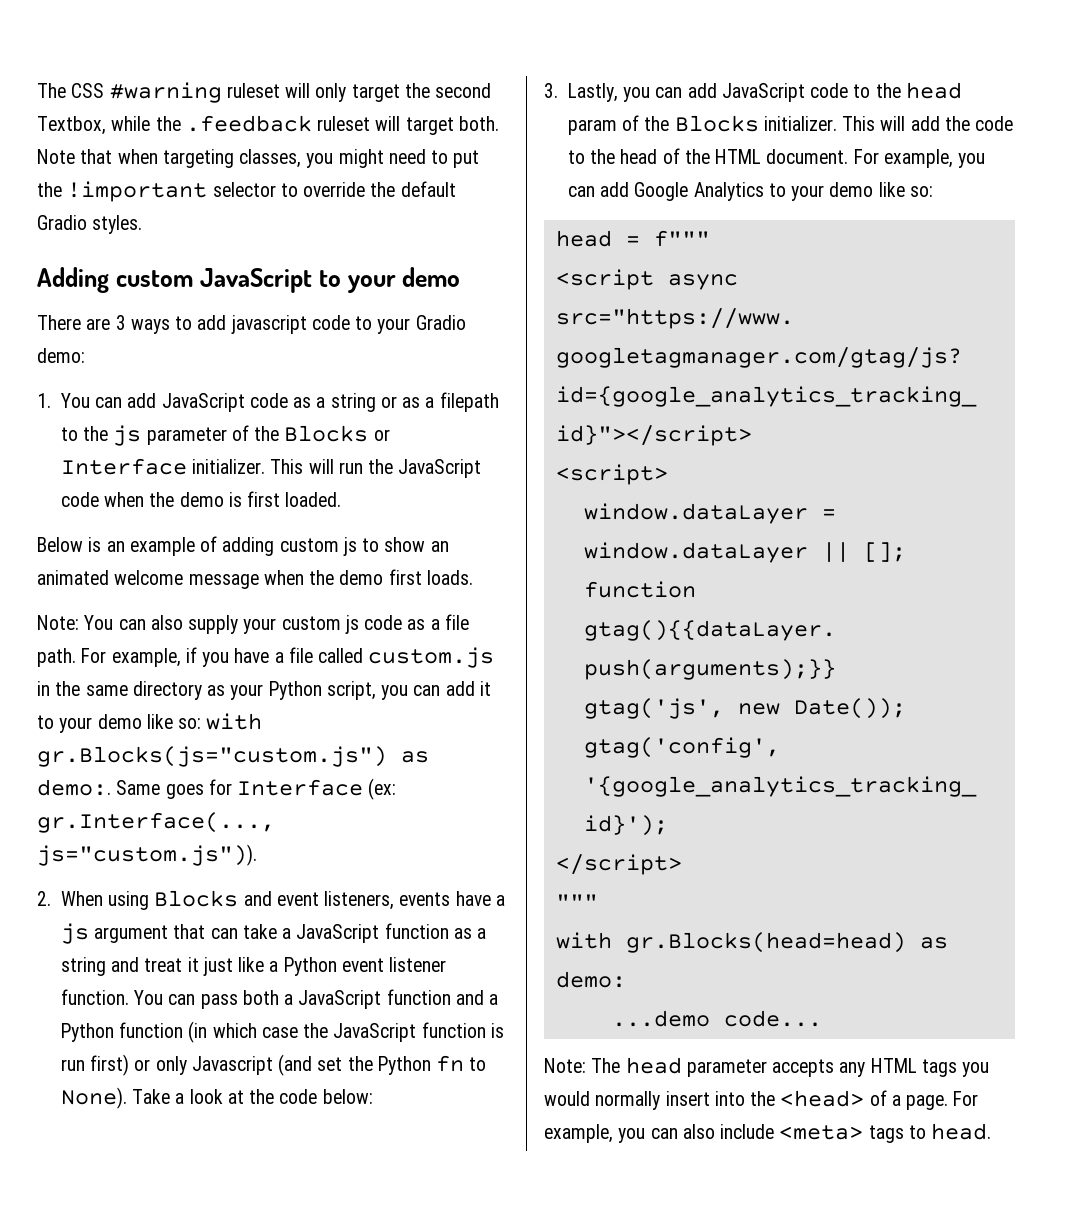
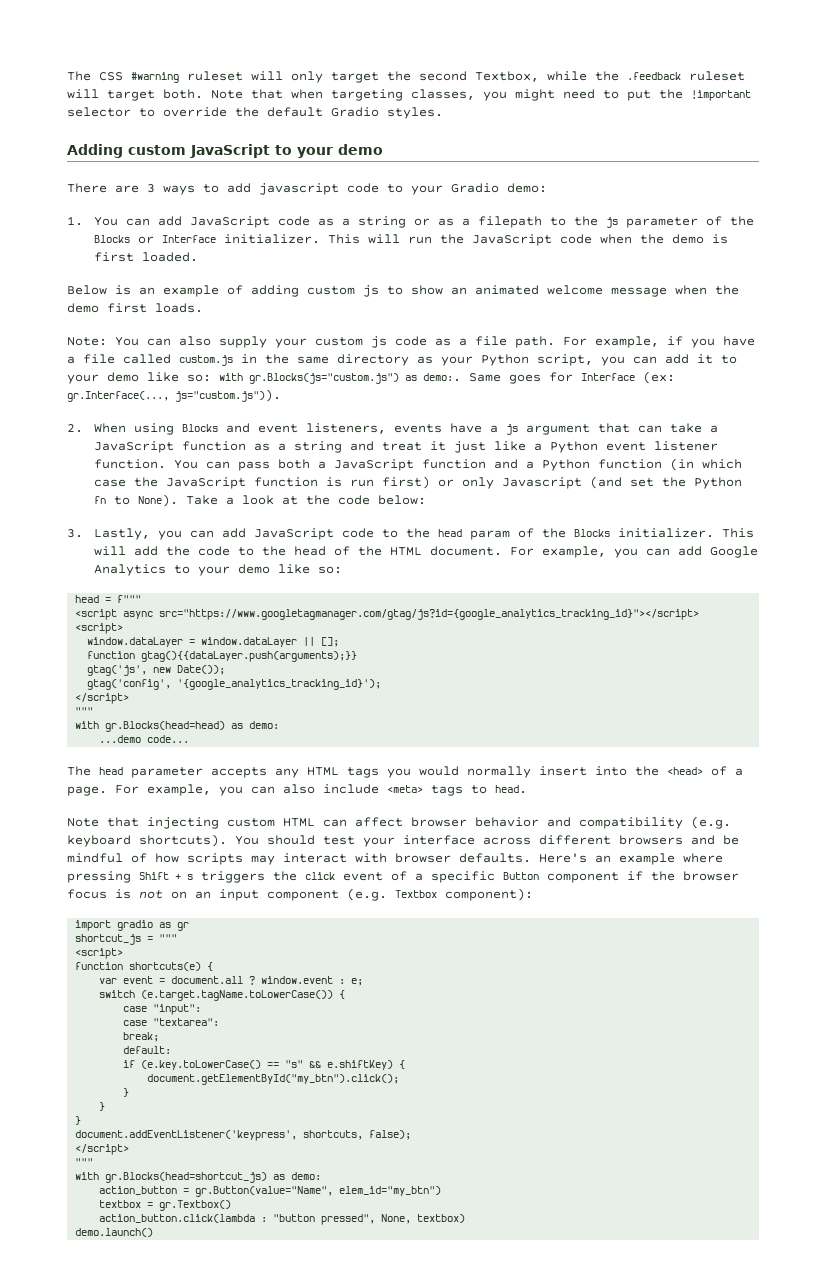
- Note: The head parameter accepts any HTML tags you would normally insert into the <head> of a page.
+ The head parameter accepts any HTML tags you would normally insert into the <head> of a page.
+ Note that injecting custom HTML can affect browser behavior and compatibility (e.g. keyboard shortcuts). You should test your interface across different browsers and be mindful of how scripts may interact with browser defaults. Here's an example where pressing Shift + s triggers the click event of a specific Button component if the browser focus is not on an input component (e.g. Textbox component):
+ import gradio as gr
+ shortcut_js = """
+ <script>
+ function shortcuts(e) {
+ var event = document.all ? window.event : e;
+ switch (e.target.tagName.toLowerCase()) {
+ case "input":
+ case "textarea":
+ break;
+ default:
+ if (e.key.toLowerCase() == "s" && e.shiftKey) {
+ document.getElementById("my_btn").click();
+ }
+ }
+ }
+ document.addEventListener('keypress', shortcuts, false);
+ </script>
+ """
+ with gr.Blocks(head=shortcut_js) as demo:
+ action_button = gr.Button(value="Name", elem_id="my_btn")
+ textbox = gr.Textbox()
+ action_button.click(lambda : "button pressed", None, textbox)
+ demo.launch()

